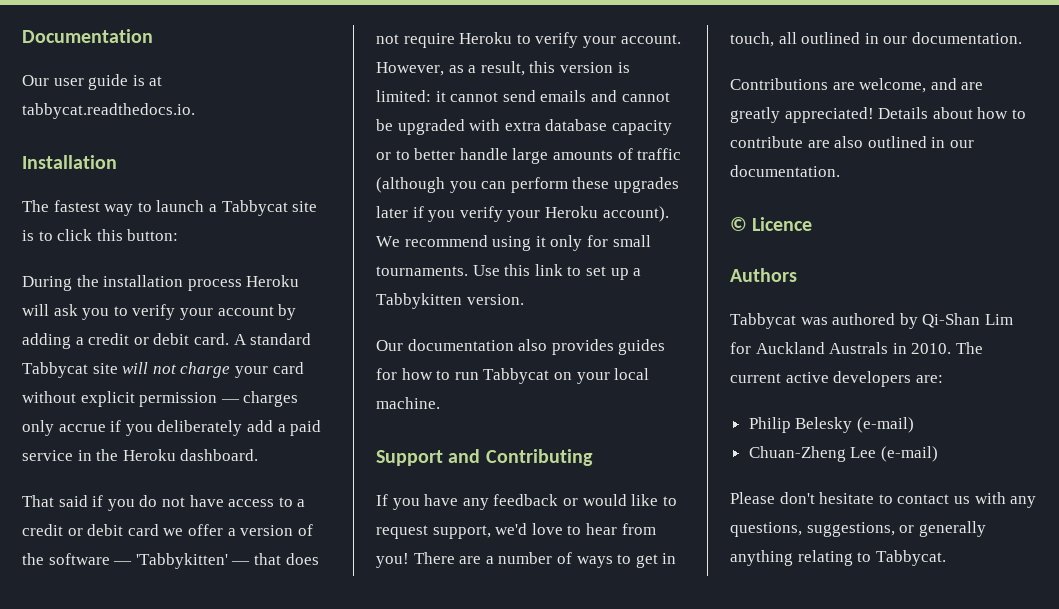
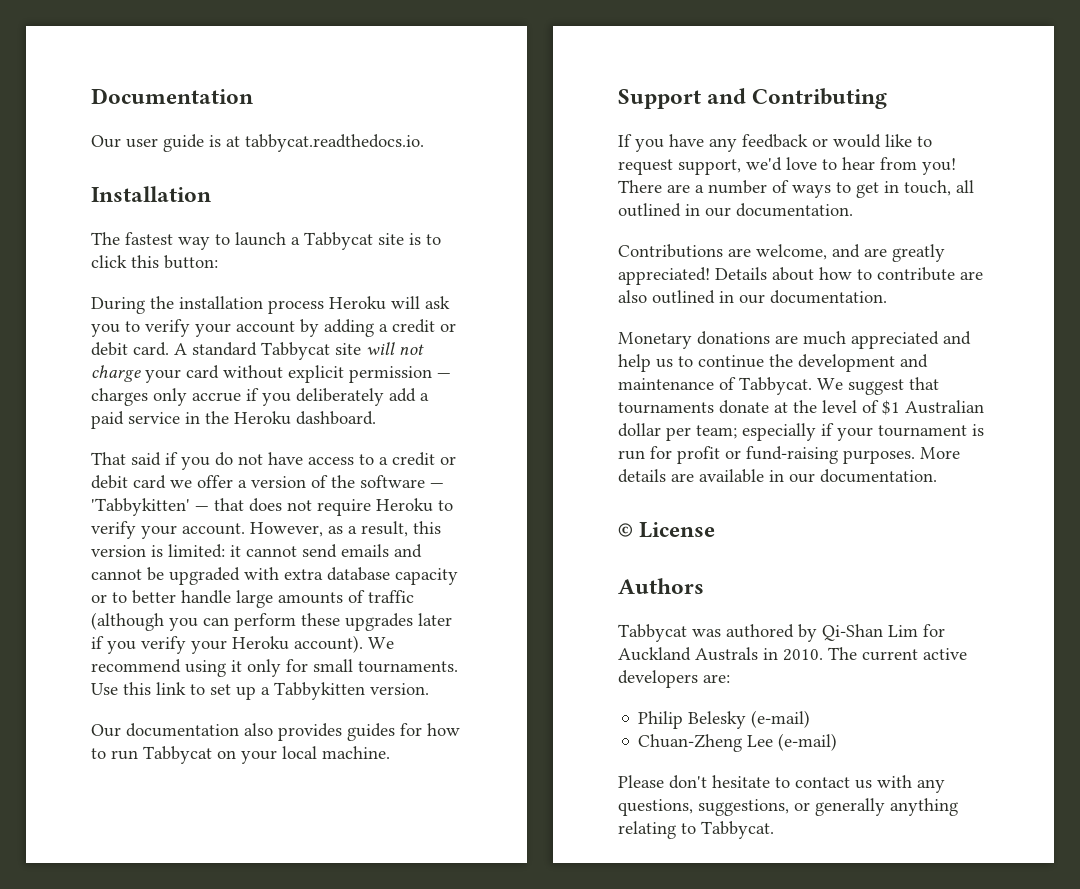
+ Monetary donations are much appreciated and help us to continue the development and maintenance of Tabbycat. We suggest that tournaments donate at the level of $1 Australian dollar per team; especially if your tournament is run for profit or fund-raising purposes. More details are available in our documentation.
- © Licence
+ © License

